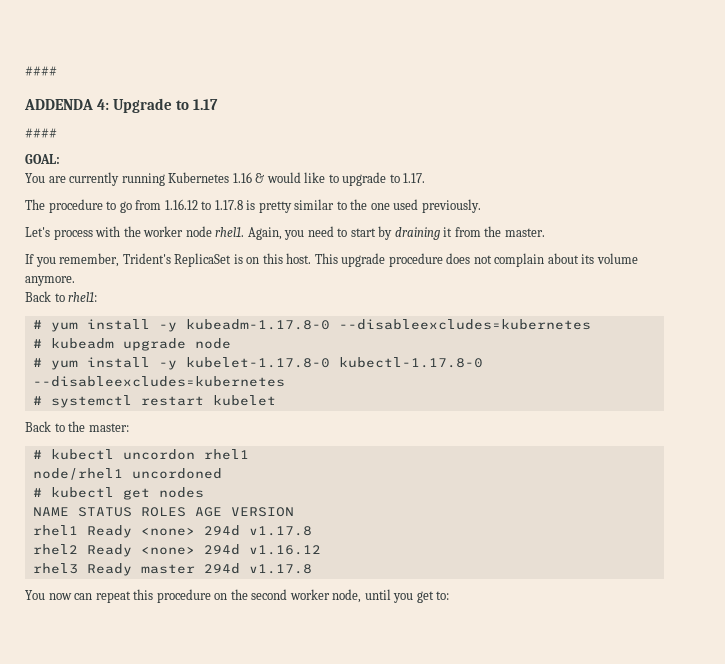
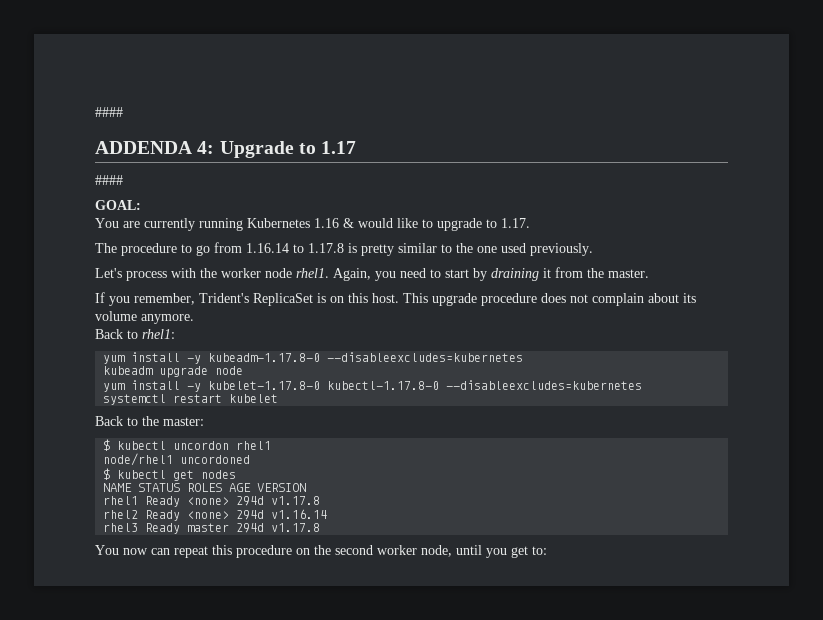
- The procedure to go from 1.16.12 to 1.17.8 is pretty similar to the one used previously.
+ The procedure to go from 1.16.14 to 1.17.8 is pretty similar to the one used previously.
- # yum install -y kubeadm-1.17.8-0 --disableexcludes=kubernetes
+ yum install -y kubeadm-1.17.8-0 --disableexcludes=kubernetes
- # kubeadm upgrade node
+ kubeadm upgrade node
- # yum install -y kubelet-1.17.8-0 kubectl-1.17.8-0 --disableexcludes=kubernetes
+ yum install -y kubelet-1.17.8-0 kubectl-1.17.8-0 --disableexcludes=kubernetes
- # systemctl restart kubelet
+ systemctl restart kubelet
- # kubectl uncordon rhel1
+ $ kubectl uncordon rhel1
- # kubectl get nodes
+ $ kubectl get nodes
- rhel2 Ready <none> 294d v1.16.12
+ rhel2 Ready <none> 294d v1.16.14

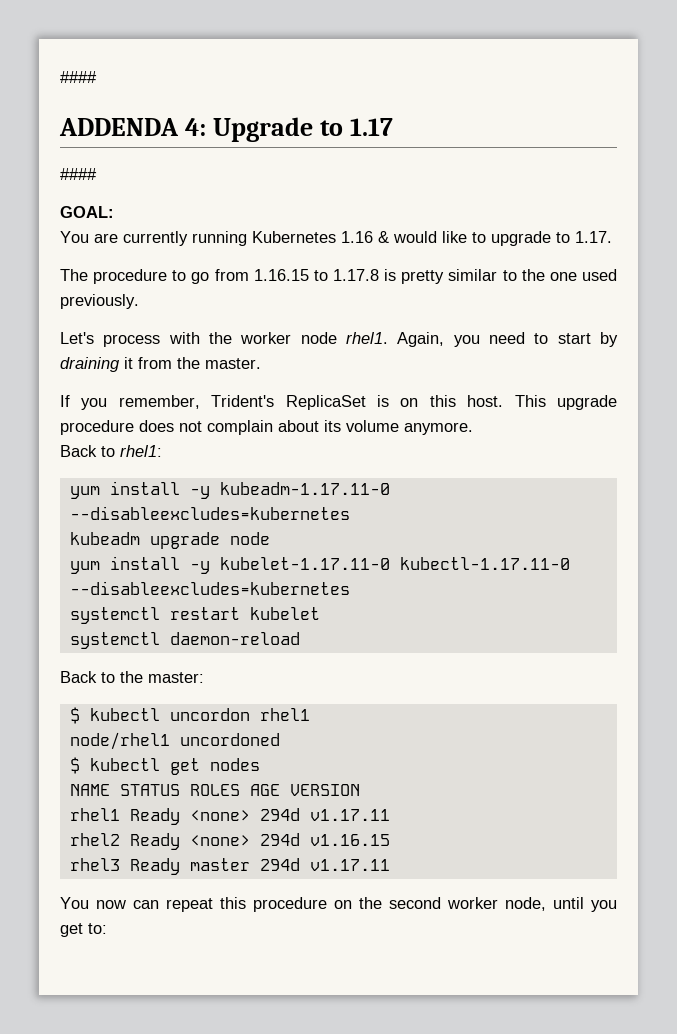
- The procedure to go from 1.16.14 to 1.17.8 is pretty similar to the one used previously.
+ The procedure to go from 1.16.15 to 1.17.8 is pretty similar to the one used previously.
- yum install -y kubeadm-1.17.8-0 --disableexcludes=kubernetes
+ yum install -y kubeadm-1.17.11-0 --disableexcludes=kubernetes
- yum install -y kubelet-1.17.8-0 kubectl-1.17.8-0 --disableexcludes=kubernetes
+ yum install -y kubelet-1.17.11-0 kubectl-1.17.11-0 --disableexcludes=kubernetes
+ systemctl daemon-reload
- rhel1 Ready <none> 294d v1.17.8
+ rhel1 Ready <none> 294d v1.17.11
- rhel2 Ready <none> 294d v1.16.14
+ rhel2 Ready <none> 294d v1.16.15
- rhel3 Ready master 294d v1.17.8
+ rhel3 Ready master 294d v1.17.11

